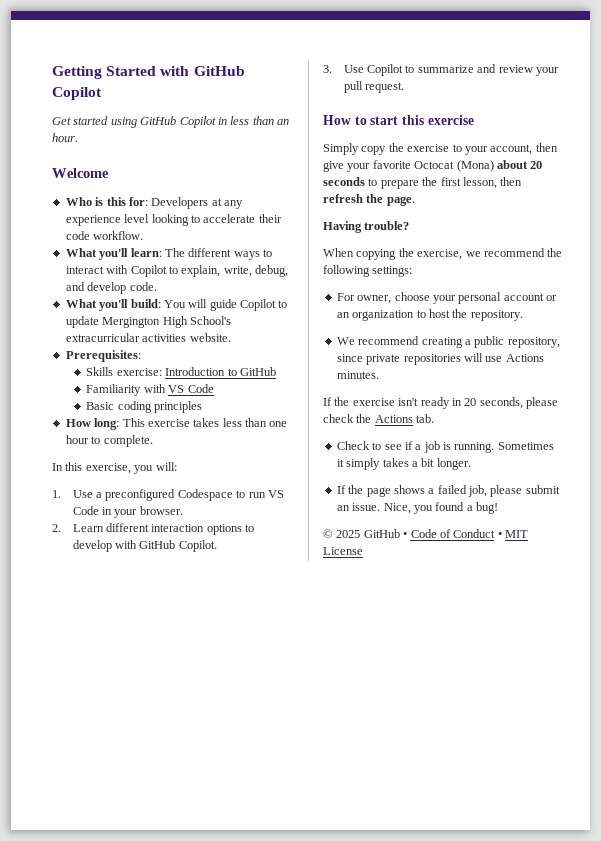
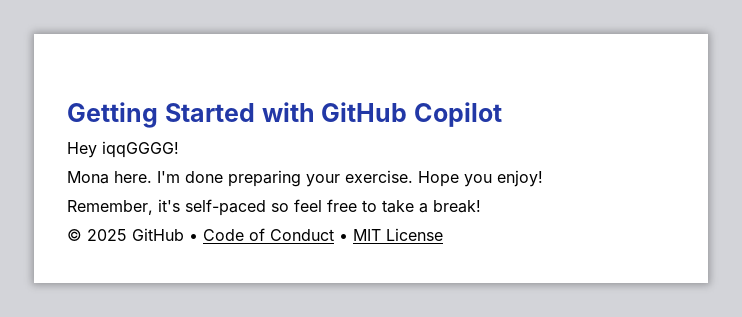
- Get started using GitHub Copilot in less than an hour.
- Welcome
- Who is this for: Developers at any experience level looking to accelerate their code workflow.
- What you'll learn: The different ways to interact with Copilot to explain, write, debug, and develop code.
- What you'll build: You will guide Copilot to update Mergington High School's extracurricular activities website.
- Prerequisites:
- Skills exercise: Introduction to GitHub
- Familiarity with VS Code
- Basic coding principles
- How long: This exercise takes less than one hour to complete.
- In this exercise, you will:
- 1. Use a preconfigured Codespace to run VS Code in your browser.
- 2. Learn different interaction options to develop with GitHub Copilot.
- 3. Use Copilot to summarize and review your pull request.
- How to start this exercise
- Simply copy the exercise to your account, then give your favorite Octocat (Mona) about 20 seconds to prepare the first lesson, then refresh the page.
- Having trouble?
- When copying the exercise, we recommend the following settings:
- For owner, choose your personal account or an organization to host the repository.
- We recommend creating a public repository, since private repositories will use Actions minutes.
- If the exercise isn't ready in 20 seconds, please check the Actions tab.
- Check to see if a job is running. Sometimes it simply takes a bit longer.
- If the page shows a failed job, please submit an issue. Nice, you found a bug!
+ Hey iqqGGGG!
+ Mona here. I'm done preparing your exercise. Hope you enjoy!
+ Remember, it's self-paced so feel free to take a break!

